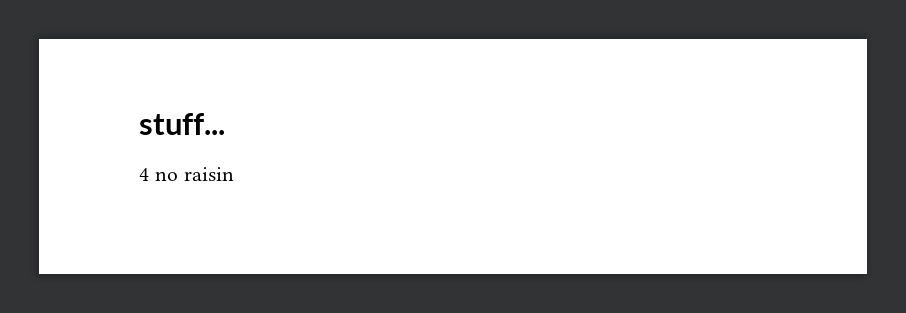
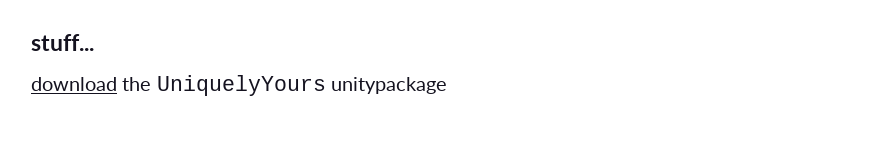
- 4 no raisin
+ download the UniquelyYours unitypackage

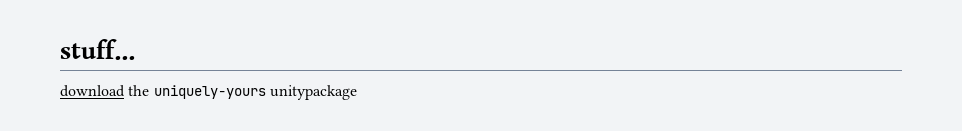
- download the UniquelyYours unitypackage
+ download the uniquely-yours unitypackage

